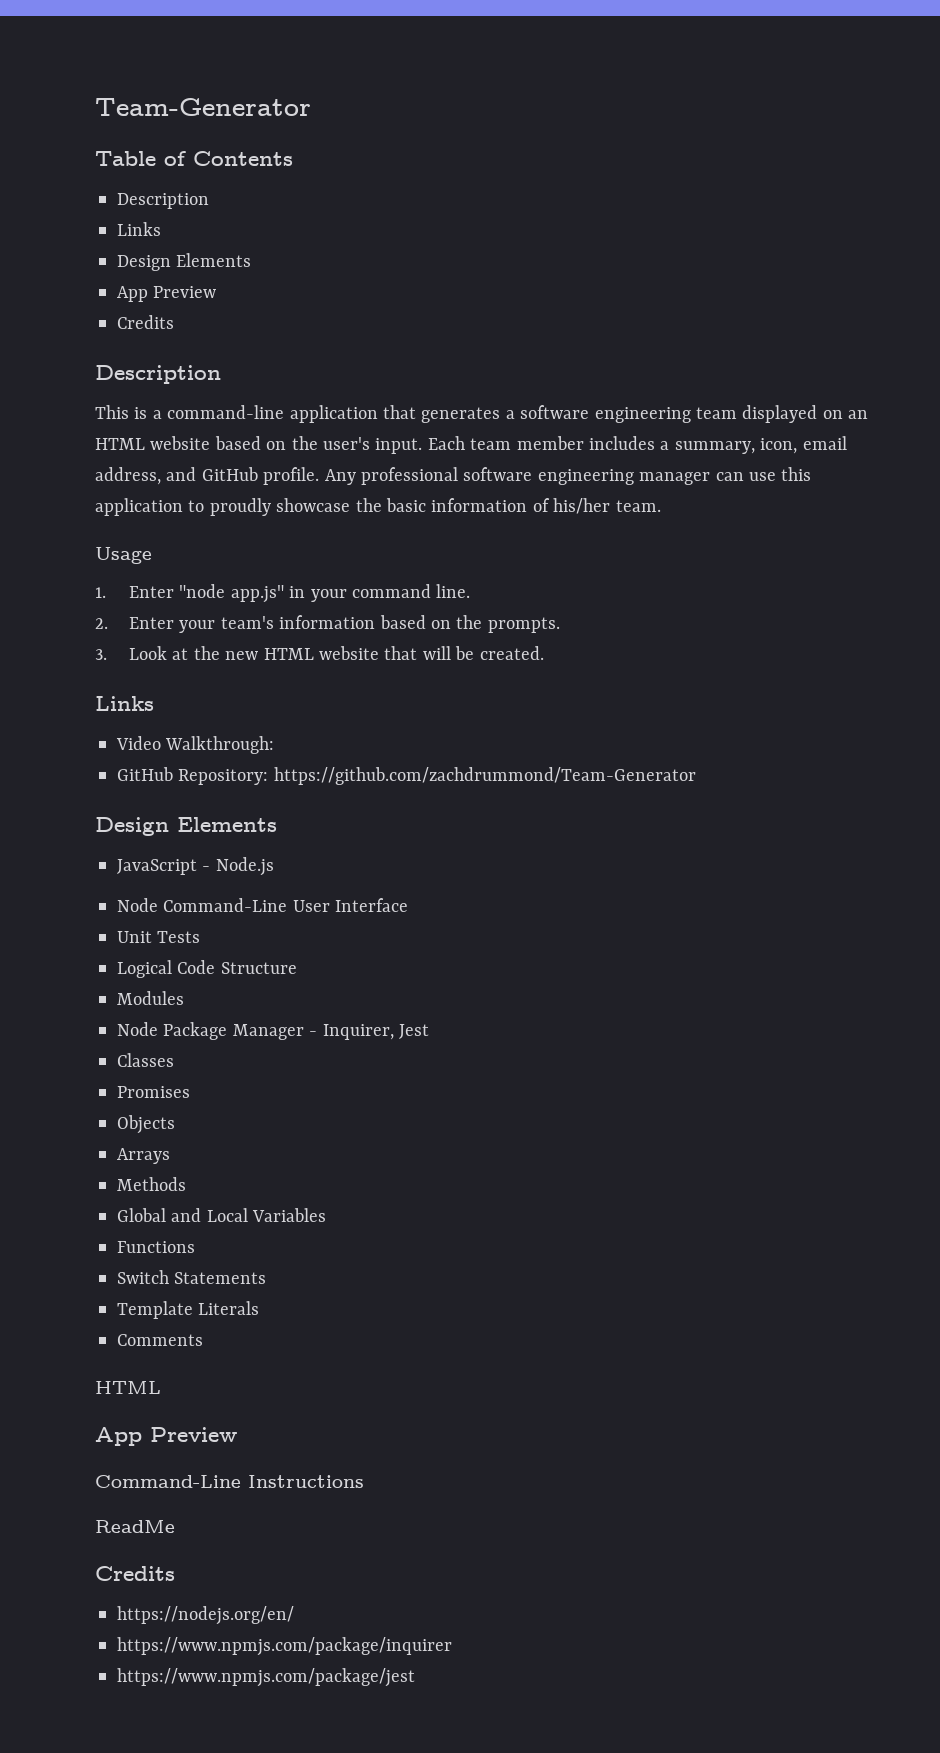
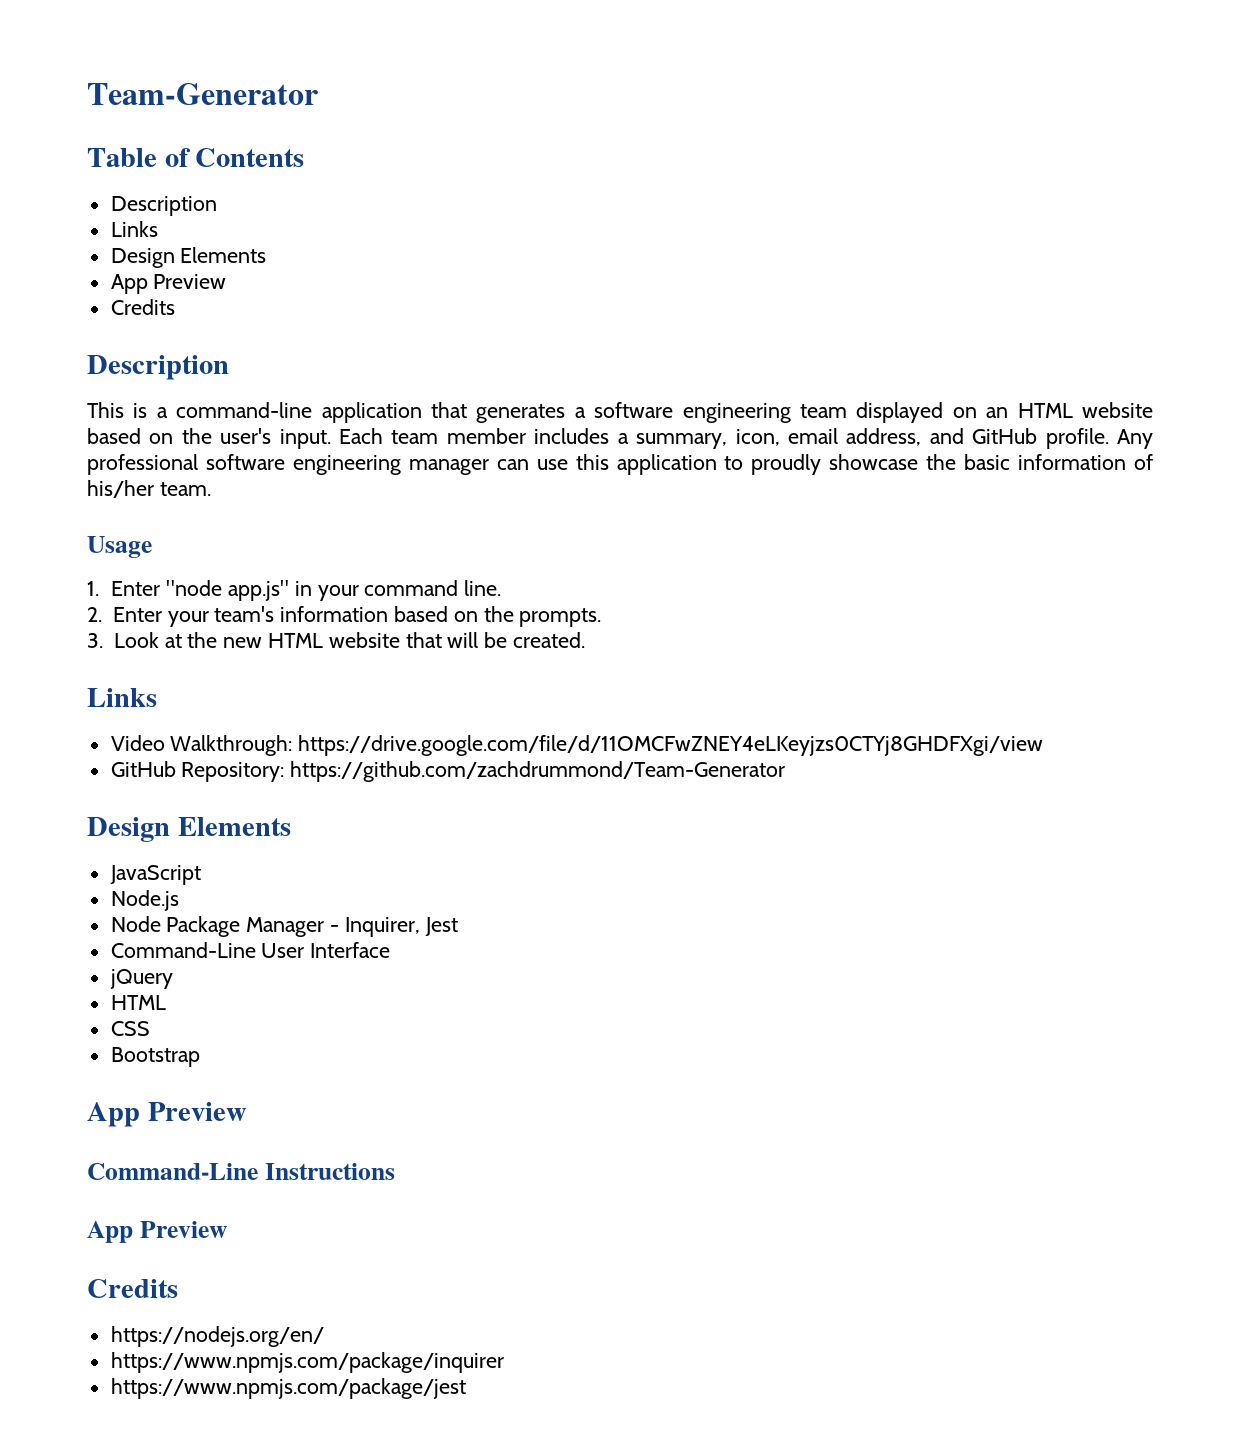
- Video Walkthrough:
+ Video Walkthrough: https://drive.google.com/file/d/11OMCFwZNEY4eLKeyjzs0CTYj8GHDFXgi/view
- JavaScript - Node.js
+ JavaScript
+ Node.js
- Node Command-Line User Interface
- Unit Tests
- Logical Code Structure
- Modules
- Classes
- Promises
- Objects
- Arrays
- Methods
- Global and Local Variables
- Functions
- Switch Statements
- Template Literals
- Comments
+ Command-Line User Interface
+ jQuery
  HTML
+ CSS
+ Bootstrap
  Command-Line Instructions
- ReadMe
+ App Preview

